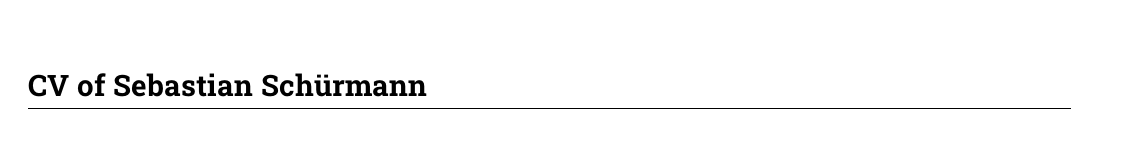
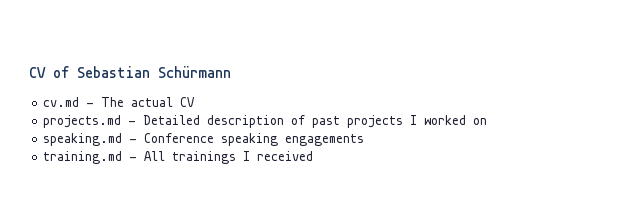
+ cv.md - The actual CV
+ projects.md - Detailed description of past projects I worked on
+ speaking.md - Conference speaking engagements
+ training.md - All trainings I received

